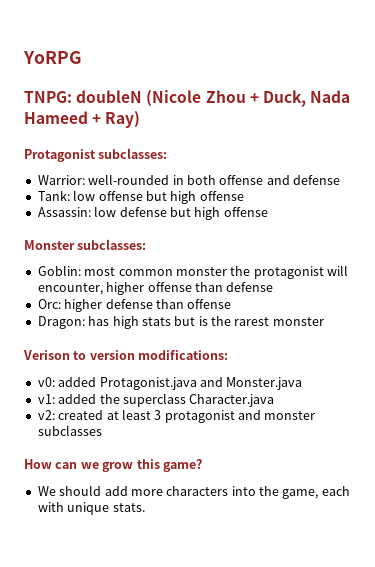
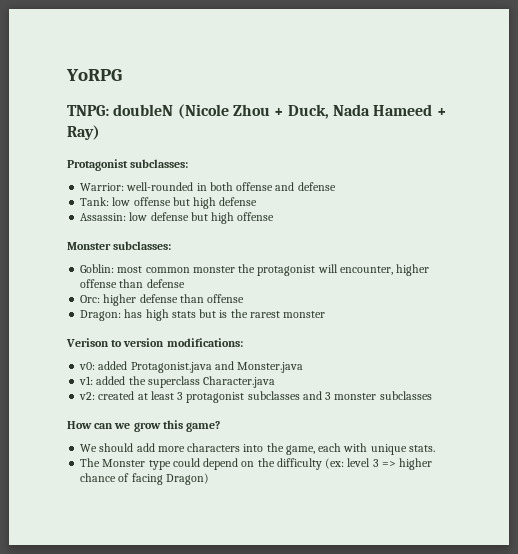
- Tank: low offense but high offense
+ Tank: low offense but high defense
- v2: created at least 3 protagonist and monster subclasses
+ v2: created at least 3 protagonist subclasses and 3 monster subclasses
+ The Monster type could depend on the difficulty (ex: level 3 => higher chance of facing Dragon)

